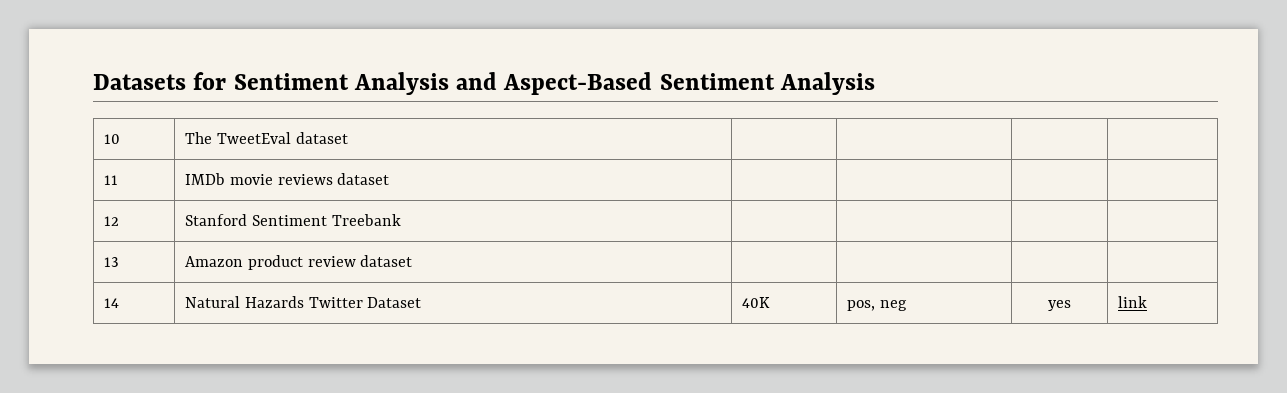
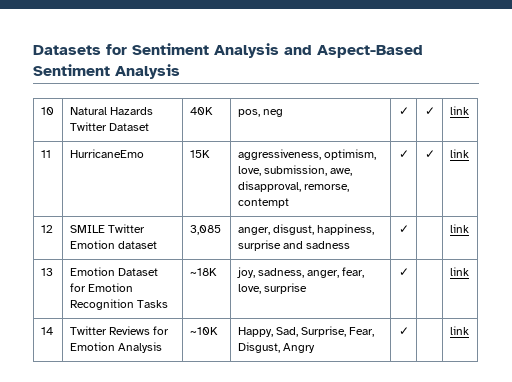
- 10 | The TweetEval dataset | | | |
- 11 | IMDb movie reviews dataset | | | |
- 12 | Stanford Sentiment Treebank | | | |
- 13 | Amazon product review dataset | | | |
- 14 | Natural Hazards Twitter Dataset | 40K | pos, neg | yes | link
+ 10 | Natural Hazards Twitter Dataset | 40K | pos, neg | ✓ | ✓ | link
+ 11 | HurricaneEmo | 15K | aggressiveness, optimism, love, submission, awe, disapproval, remorse, contempt | ✓ | ✓ | link
+ 12 | SMILE Twitter Emotion dataset | 3,085 | anger, disgust, happiness, surprise and sadness | ✓ | | link
+ 13 | Emotion Dataset for Emotion Recognition Tasks | ~18K | joy, sadness, anger, fear, love, surprise | ✓ | | link
+ 14 | Twitter Reviews for Emotion Analysis | ~10K | Happy, Sad, Surprise, Fear, Disgust, Angry | ✓ | | link

